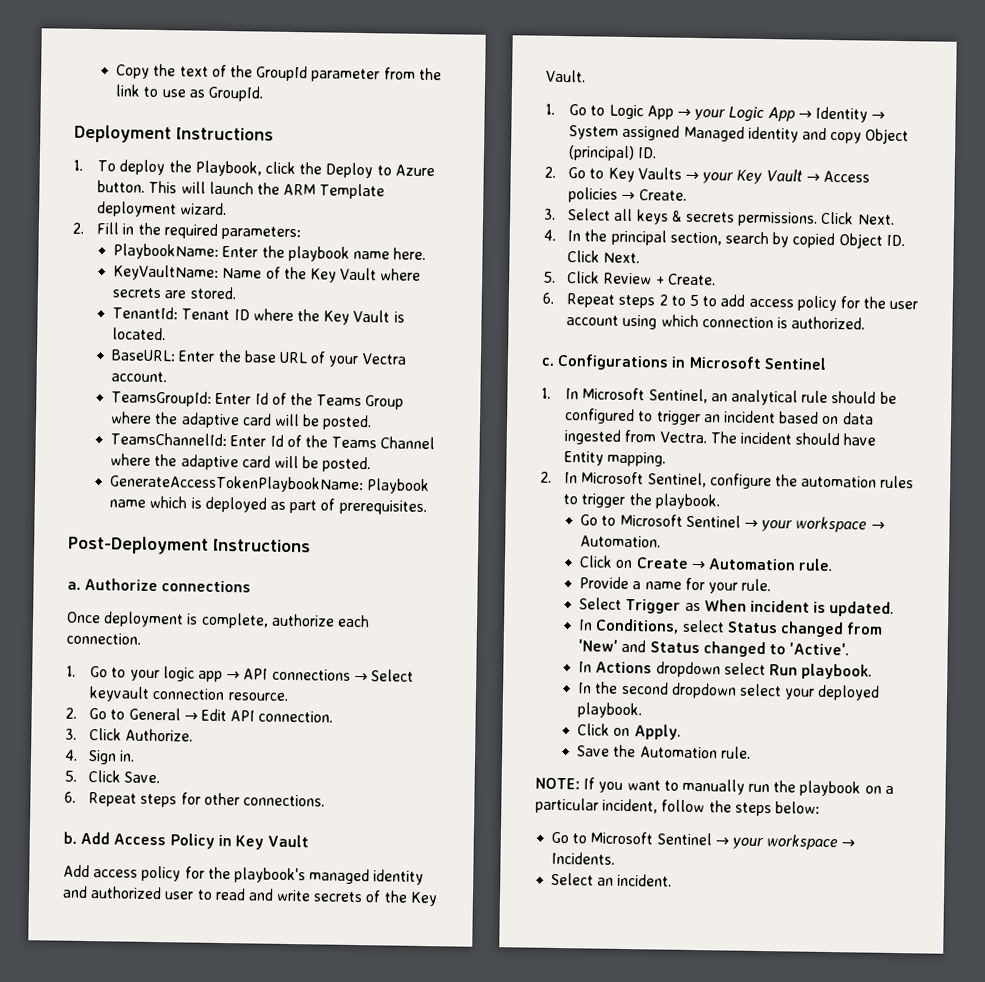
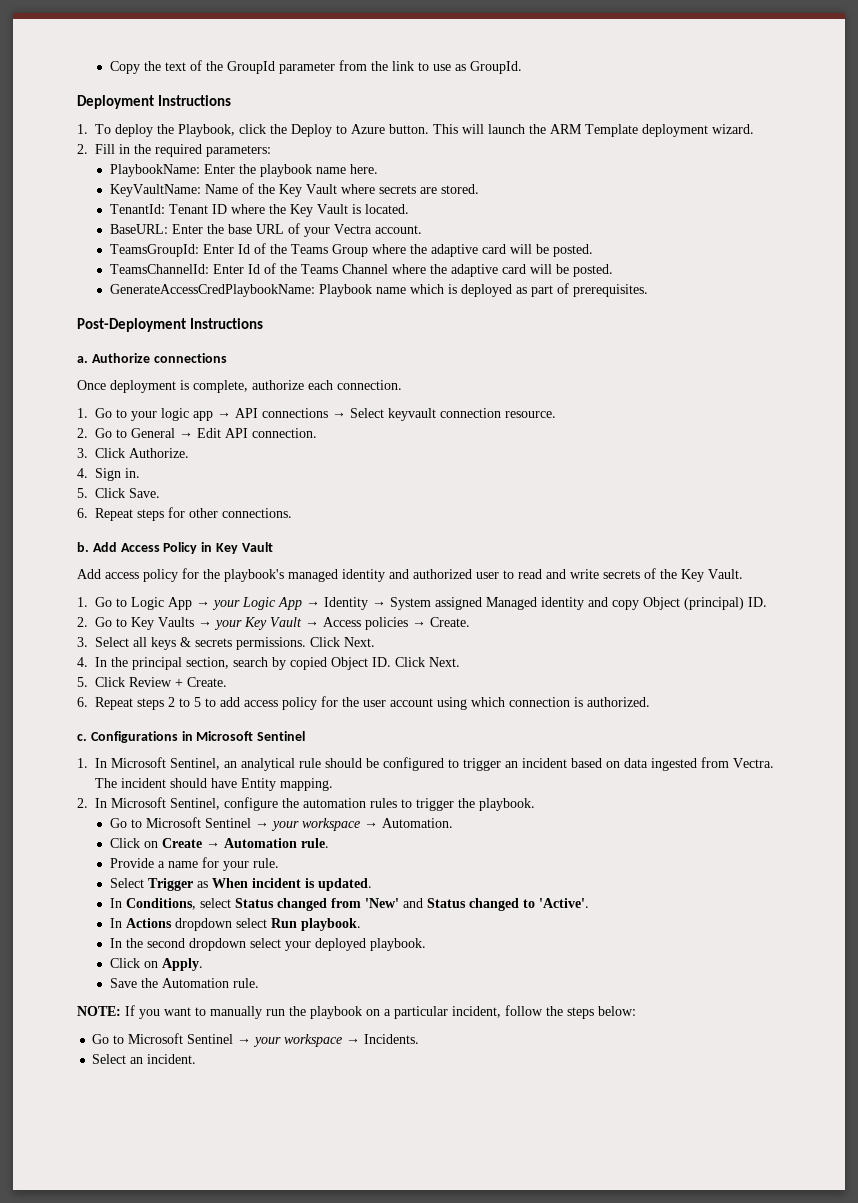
- GenerateAccessTokenPlaybookName: Playbook name which is deployed as part of prerequisites.
+ GenerateAccessCredPlaybookName: Playbook name which is deployed as part of prerequisites.

